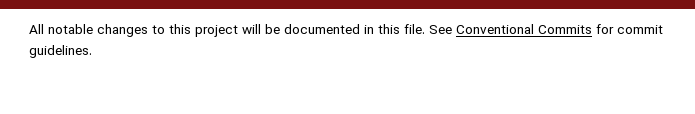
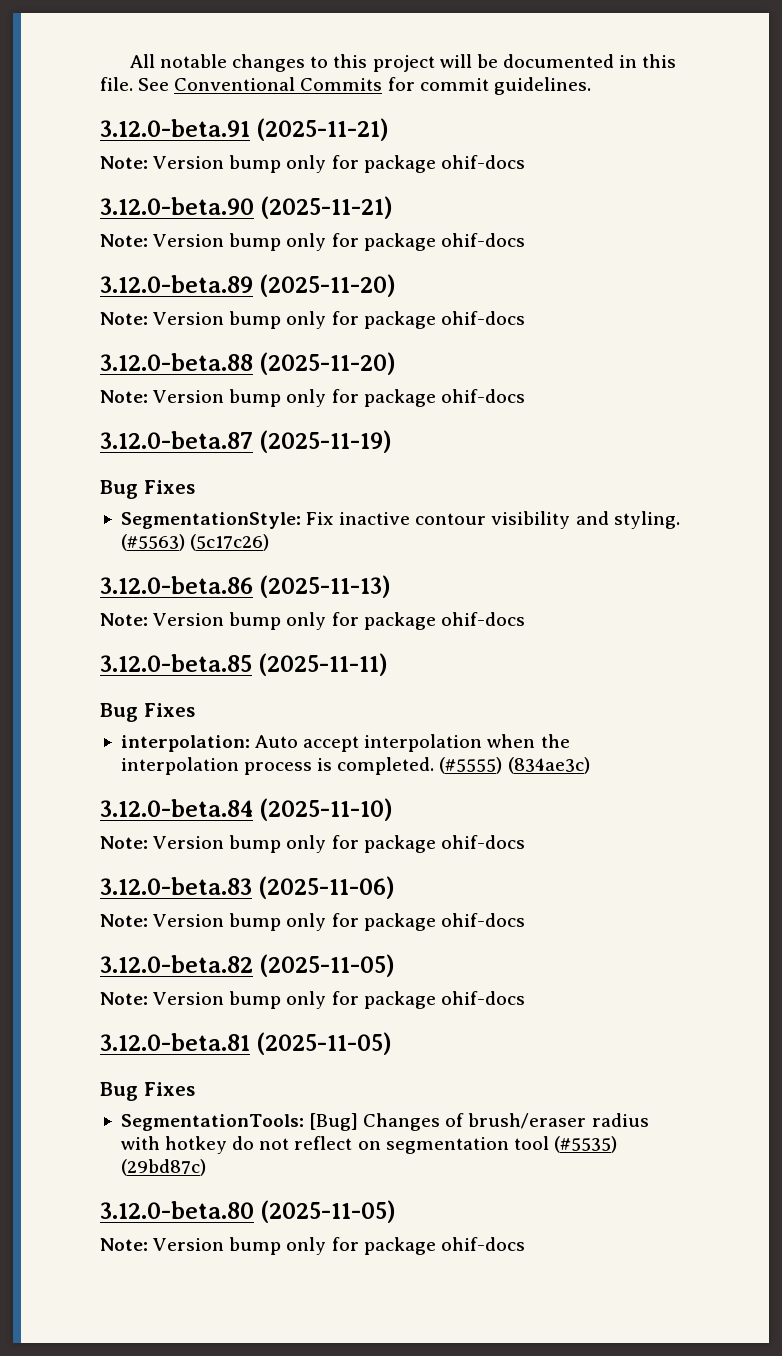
+ 3.12.0-beta.91 (2025-11-21)
+ Note: Version bump only for package ohif-docs
+ 3.12.0-beta.90 (2025-11-21)
+ Note: Version bump only for package ohif-docs
+ 3.12.0-beta.89 (2025-11-20)
+ Note: Version bump only for package ohif-docs
+ 3.12.0-beta.88 (2025-11-20)
+ Note: Version bump only for package ohif-docs
+ 3.12.0-beta.87 (2025-11-19)
+ Bug Fixes
+ SegmentationStyle: Fix inactive contour visibility and styling. (#5563) (5c17c26)
+ 3.12.0-beta.86 (2025-11-13)
+ Note: Version bump only for package ohif-docs
+ 3.12.0-beta.85 (2025-11-11)
+ Bug Fixes
+ interpolation: Auto accept interpolation when the interpolation process is completed. (#5555) (834ae3c)
+ 3.12.0-beta.84 (2025-11-10)
+ Note: Version bump only for package ohif-docs
+ 3.12.0-beta.83 (2025-11-06)
+ Note: Version bump only for package ohif-docs
+ 3.12.0-beta.82 (2025-11-05)
+ Note: Version bump only for package ohif-docs
+ 3.12.0-beta.81 (2025-11-05)
+ Bug Fixes
+ SegmentationTools: [Bug] Changes of brush/eraser radius with hotkey do not reflect on segmentation tool (#5535) (29bd87c)
+ 3.12.0-beta.80 (2025-11-05)
+ Note: Version bump only for package ohif-docs

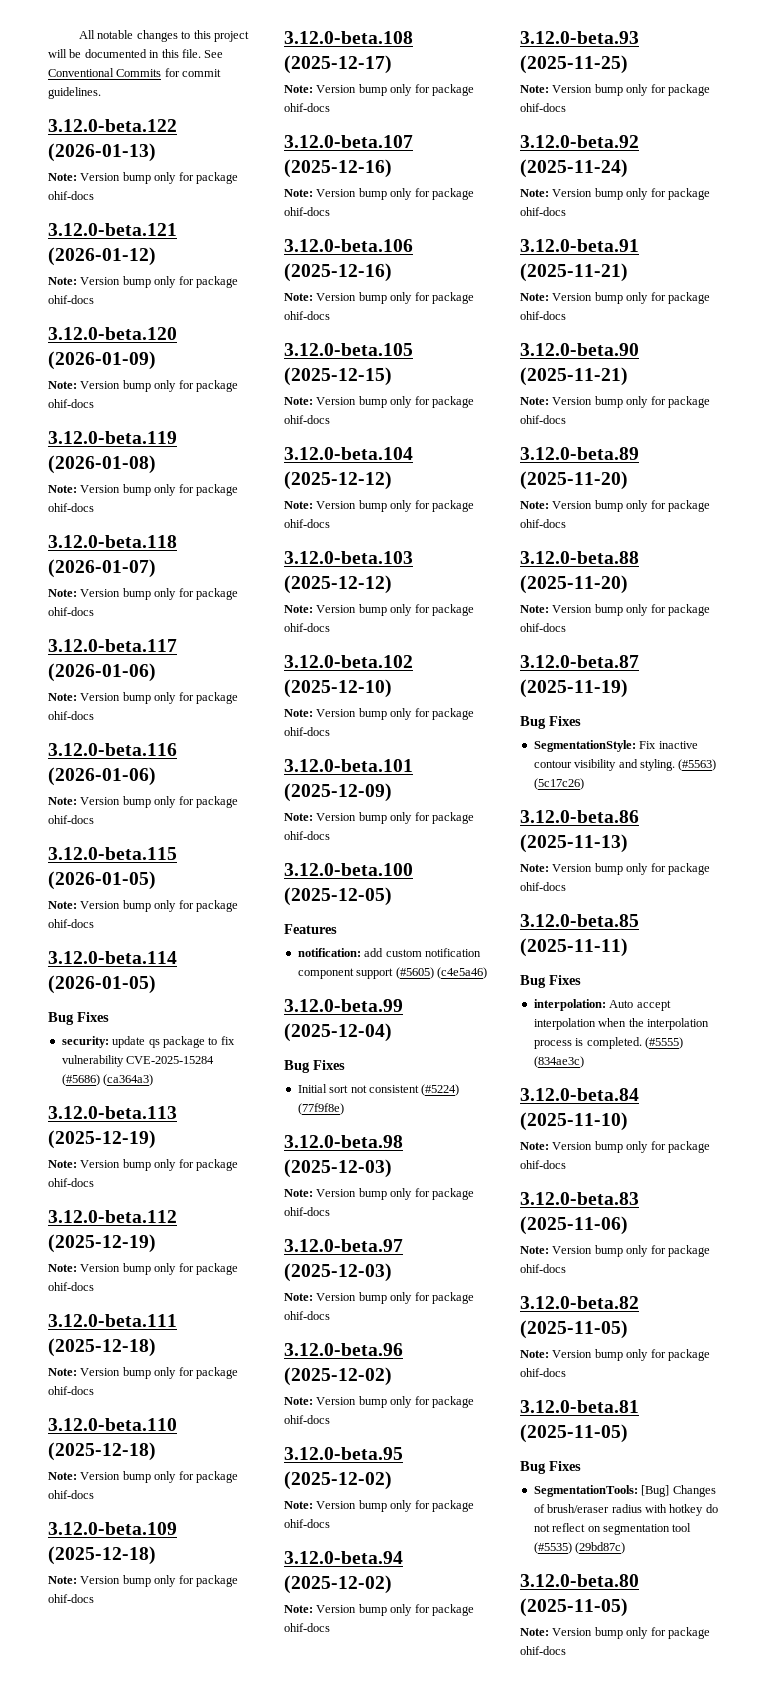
+ 3.12.0-beta.122 (2026-01-13)
+ Note: Version bump only for package ohif-docs
+ 3.12.0-beta.121 (2026-01-12)
+ Note: Version bump only for package ohif-docs
+ 3.12.0-beta.120 (2026-01-09)
+ Note: Version bump only for package ohif-docs
+ 3.12.0-beta.119 (2026-01-08)
+ Note: Version bump only for package ohif-docs
+ 3.12.0-beta.118 (2026-01-07)
+ Note: Version bump only for package ohif-docs
+ 3.12.0-beta.117 (2026-01-06)
+ Note: Version bump only for package ohif-docs
+ 3.12.0-beta.116 (2026-01-06)
+ Note: Version bump only for package ohif-docs
+ 3.12.0-beta.115 (2026-01-05)
+ Note: Version bump only for package ohif-docs
+ 3.12.0-beta.114 (2026-01-05)
+ Bug Fixes
+ security: update qs package to fix vulnerability CVE-2025-15284 (#5686) (ca364a3)
+ 3.12.0-beta.113 (2025-12-19)
+ Note: Version bump only for package ohif-docs
+ 3.12.0-beta.112 (2025-12-19)
+ Note: Version bump only for package ohif-docs
+ 3.12.0-beta.111 (2025-12-18)
+ Note: Version bump only for package ohif-docs
+ 3.12.0-beta.110 (2025-12-18)
+ Note: Version bump only for package ohif-docs
+ 3.12.0-beta.109 (2025-12-18)
+ Note: Version bump only for package ohif-docs
+ 3.12.0-beta.108 (2025-12-17)
+ Note: Version bump only for package ohif-docs
+ 3.12.0-beta.107 (2025-12-16)
+ Note: Version bump only for package ohif-docs
+ 3.12.0-beta.106 (2025-12-16)
+ Note: Version bump only for package ohif-docs
+ 3.12.0-beta.105 (2025-12-15)
+ Note: Version bump only for package ohif-docs
+ 3.12.0-beta.104 (2025-12-12)
+ Note: Version bump only for package ohif-docs
+ 3.12.0-beta.103 (2025-12-12)
+ Note: Version bump only for package ohif-docs
+ 3.12.0-beta.102 (2025-12-10)
+ Note: Version bump only for package ohif-docs
+ 3.12.0-beta.101 (2025-12-09)
+ Note: Version bump only for package ohif-docs
+ 3.12.0-beta.100 (2025-12-05)
+ Features
+ notification: add custom notification component support (#5605) (c4e5a46)
+ 3.12.0-beta.99 (2025-12-04)
+ Bug Fixes
+ Initial sort not consistent (#5224) (77f9f8e)
+ 3.12.0-beta.98 (2025-12-03)
+ Note: Version bump only for package ohif-docs
+ 3.12.0-beta.97 (2025-12-03)
+ Note: Version bump only for package ohif-docs
+ 3.12.0-beta.96 (2025-12-02)
+ Note: Version bump only for package ohif-docs
+ 3.12.0-beta.95 (2025-12-02)
+ Note: Version bump only for package ohif-docs
+ 3.12.0-beta.94 (2025-12-02)
+ Note: Version bump only for package ohif-docs
+ 3.12.0-beta.93 (2025-11-25)
+ Note: Version bump only for package ohif-docs
+ 3.12.0-beta.92 (2025-11-24)
+ Note: Version bump only for package ohif-docs

